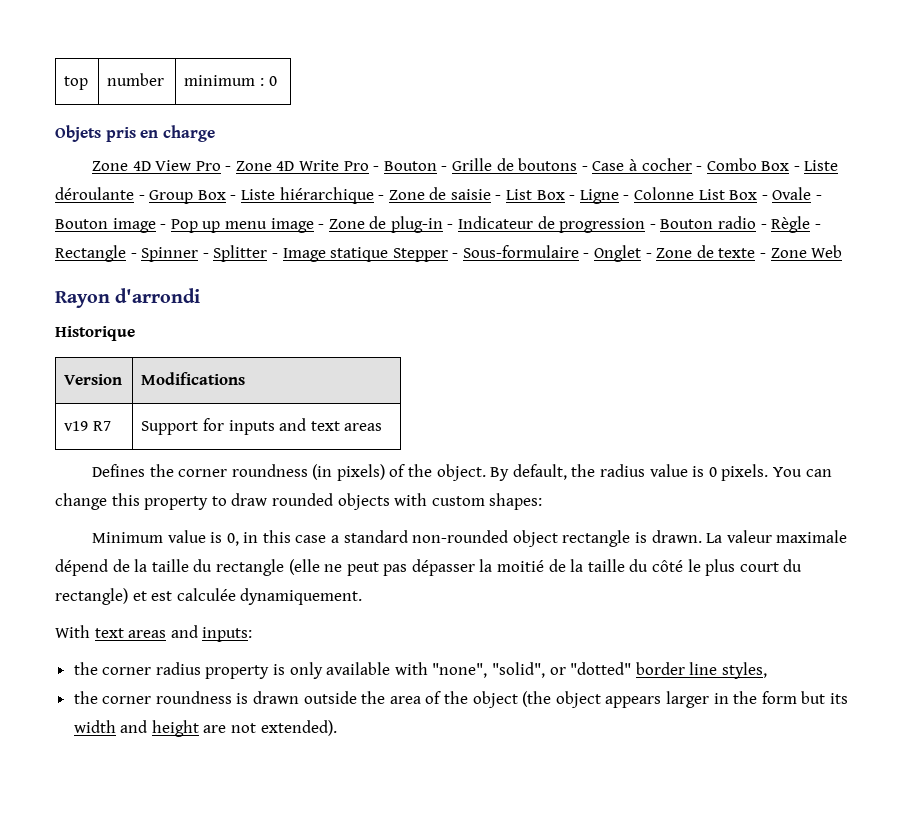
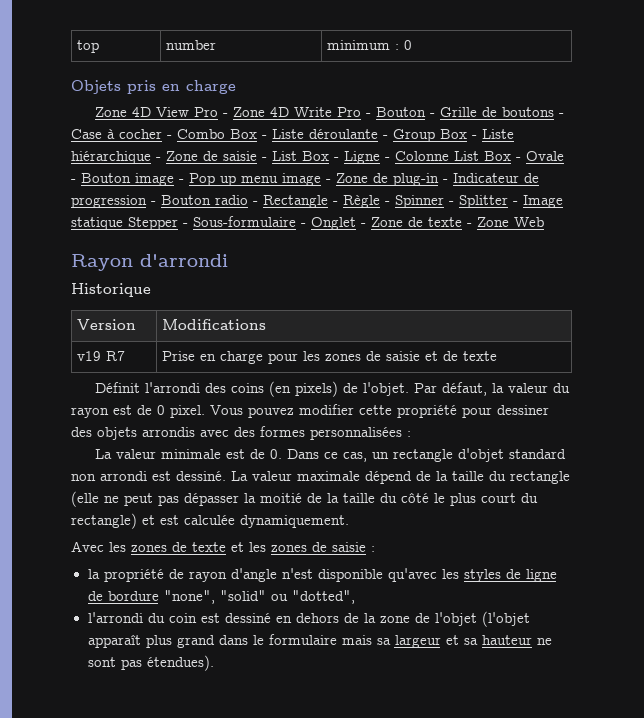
- Zone 4D View Pro - Zone 4D Write Pro - Bouton - Grille de boutons - Case à cocher - Combo Box - Liste déroulante - Group Box - Liste hiérarchique - Zone de saisie - List Box - Ligne - Colonne List Box - Ovale - Bouton image - Pop up menu image - Zone de plug-in - Indicateur de progression - Bouton radio - Règle - Rectangle - Spinner - Splitter - Image statique Stepper - Sous-formulaire - Onglet - Zone de texte - Zone Web
+ Zone 4D View Pro - Zone 4D Write Pro - Bouton - Grille de boutons - Case à cocher - Combo Box - Liste déroulante - Group Box - Liste hiérarchique - Zone de saisie - List Box - Ligne - Colonne List Box - Ovale - Bouton image - Pop up menu image - Zone de plug-in - Indicateur de progression - Bouton radio - Rectangle - Règle - Spinner - Splitter - Image statique Stepper - Sous-formulaire - Onglet - Zone de texte - Zone Web
- v19 R7 | Support for inputs and text areas
- Defines the corner roundness (in pixels) of the object. By default, the radius value is 0 pixels. You can change this property to draw rounded objects with custom shapes:
- Minimum value is 0, in this case a standard non-rounded object rectangle is drawn.
+ v19 R7 | Prise en charge pour les zones de saisie et de texte
+ Définit l'arrondi des coins (en pixels) de l'objet. Par défaut, la valeur du rayon est de 0 pixel. Vous pouvez modifier cette propriété pour dessiner des objets arrondis avec des formes personnalisées :
+ La valeur minimale est de 0. Dans ce cas, un rectangle d'objet standard non arrondi est dessiné.
- With text areas and inputs:
- the corner radius property is only available with "none", "solid", or "dotted" border line styles,
- the corner roundness is drawn outside the area of the object (the object appears larger in the form but its width and height are not extended).
+ Avec les zones de texte et les zones de saisie :
+ la propriété de rayon d'angle n'est disponible qu'avec les styles de ligne de bordure "none", "solid" ou "dotted",
+ l'arrondi du coin est dessiné en dehors de la zone de l'objet (l'objet apparaît plus grand dans le formulaire mais sa largeur et sa hauteur ne sont pas étendues).

